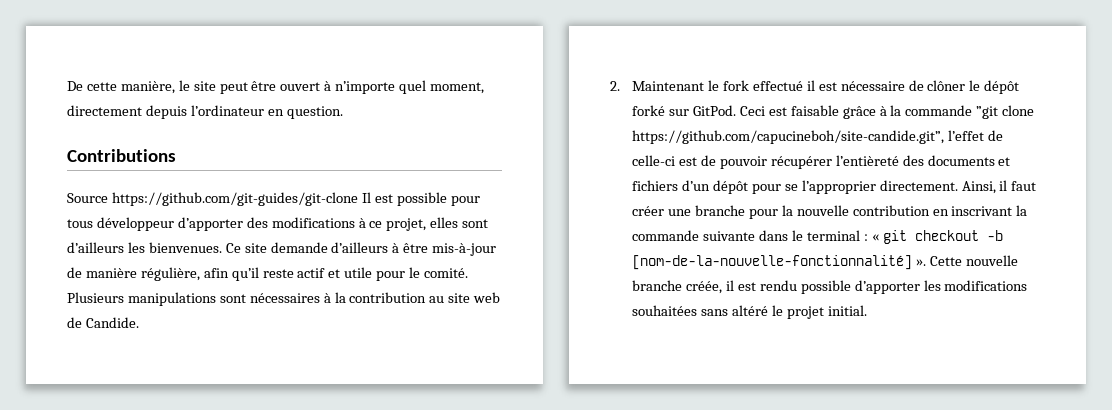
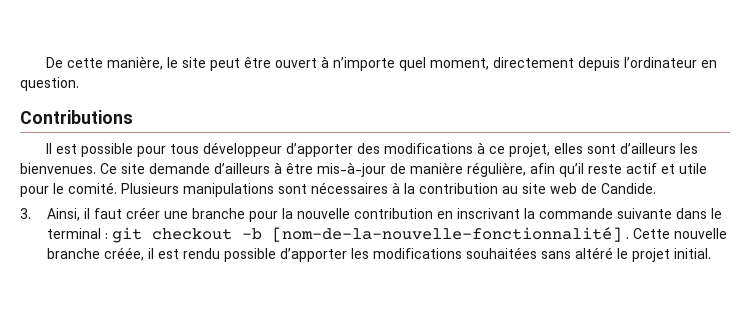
- Source https://github.com/git-guides/git-clone Il est possible pour tous développeur d’apporter des modifications à ce projet, elles sont d’ailleurs les bienvenues.
+ Il est possible pour tous développeur d’apporter des modifications à ce projet, elles sont d’ailleurs les bienvenues.
- 2. Maintenant le fork effectué il est nécessaire de clôner le dépôt forké sur GitPod. Ceci est faisable grâce à la commande ”git clone https://github.com/capucineboh/site-candide.git”, l’effet de celle-ci est de pouvoir récupérer l’entièreté des documents et fichiers d’un dépôt pour se l’approprier directement. Ainsi, il faut créer une branche pour la nouvelle contribution en inscrivant la commande suivante dans le terminal : « git checkout -b [nom-de-la-nouvelle-fonctionnalité] ».
+ 3. Ainsi, il faut créer une branche pour la nouvelle contribution en inscrivant la commande suivante dans le terminal : git checkout -b [nom-de-la-nouvelle-fonctionnalité] .

